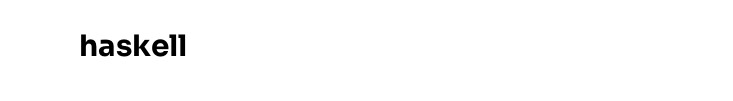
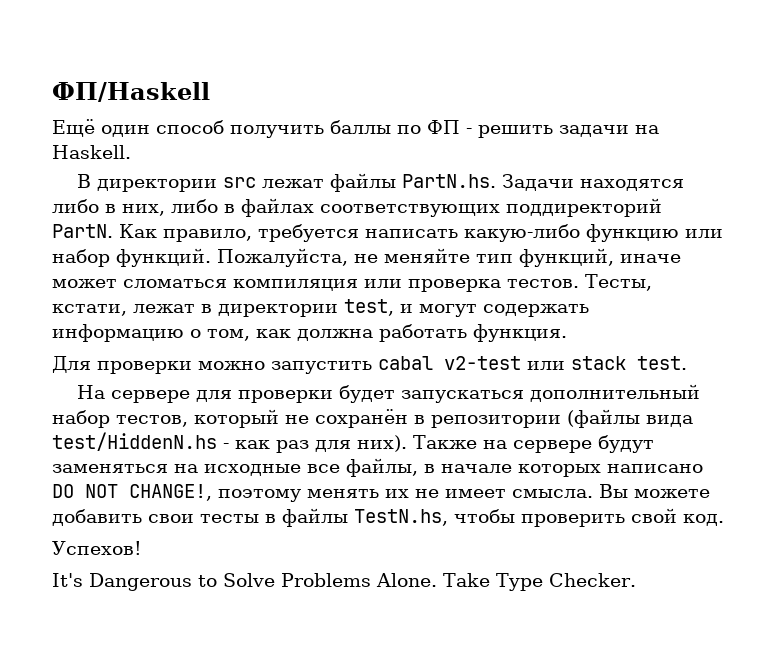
- haskell
+ ФП/Haskell
+ Ещё один способ получить баллы по ФП - решить задачи на Haskell.
+ В директории src лежат файлы PartN.hs. Задачи находятся либо в них, либо в файлах соответствующих поддиректорий PartN. Как правило, требуется написать какую-либо функцию или набор функций. Пожалуйста, не меняйте тип функций, иначе может сломаться компиляция или проверка тестов. Тесты, кстати, лежат в директории test, и могут содержать информацию о том, как должна работать функция.
+ Для проверки можно запустить cabal v2-test или stack test.
+ На сервере для проверки будет запускаться дополнительный набор тестов, который не сохранён в репозитории (файлы вида test/HiddenN.hs - как раз для них). Также на сервере будут заменяться на исходные все файлы, в начале которых написано DO NOT CHANGE!, поэтому менять их не имеет смысла. Вы можете добавить свои тесты в файлы TestN.hs, чтобы проверить свой код.
+ Успехов!
+ It's Dangerous to Solve Problems Alone. Take Type Checker.

